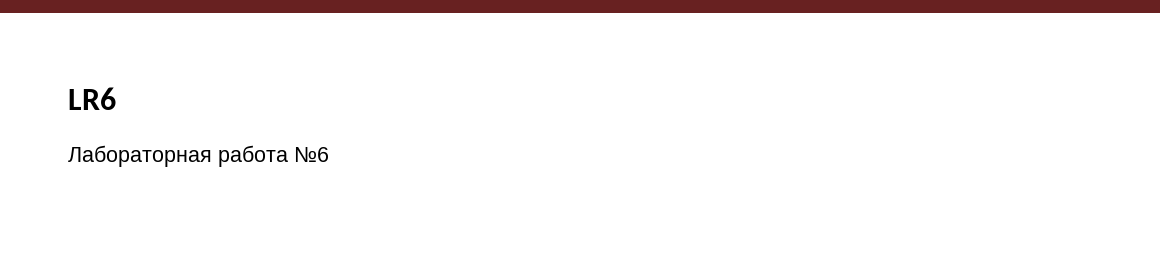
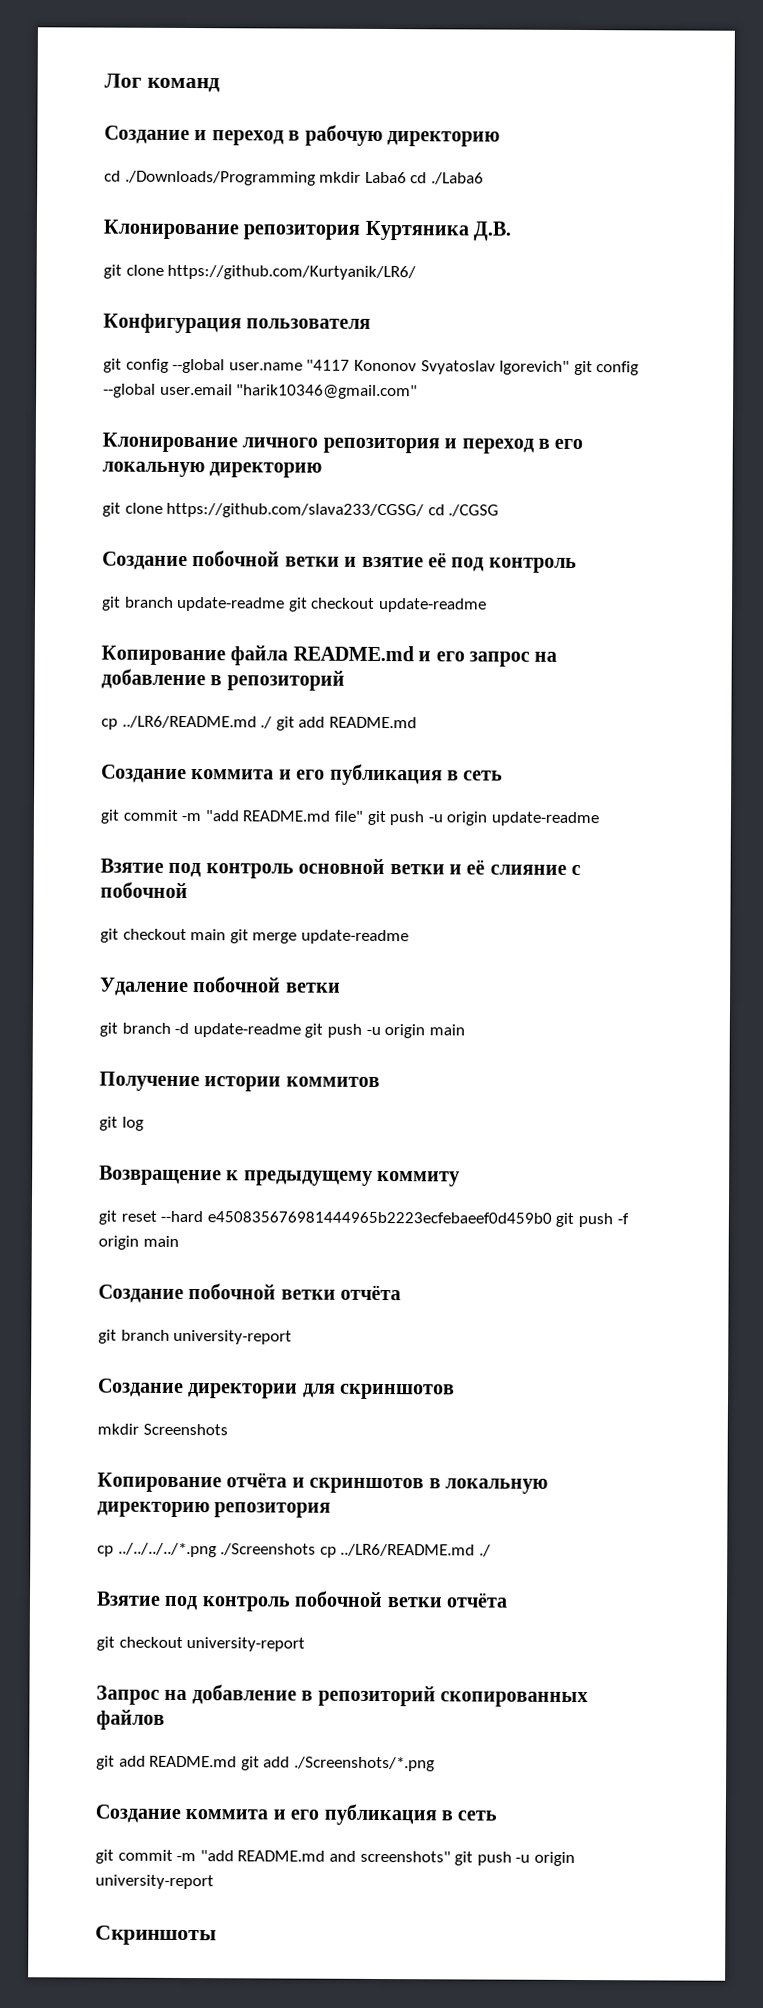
- LR6
- Лабораторная работа №6
+ Лог команд
+ Создание и переход в рабочую директорию
+ cd ./Downloads/Programming mkdir Laba6 cd ./Laba6
+ Клонирование репозитория Куртяника Д.В.
+ git clone https://github.com/Kurtyanik/LR6/
+ Конфигурация пользователя
+ git config --global user.name "4117 Kononov Svyatoslav Igorevich" git config --global user.email "harik10346@gmail.com"
+ Клонирование личного репозитория и переход в его локальную директорию
+ git clone https://github.com/slava233/CGSG/ cd ./CGSG
+ Создание побочной ветки и взятие её под контроль
+ git branch update-readme git checkout update-readme
+ Копирование файла README.md и его запрос на добавление в репозиторий
+ cp ../LR6/README.md ./ git add README.md
+ Создание коммита и его публикация в сеть
+ git commit -m "add README.md file" git push -u origin update-readme
+ Взятие под контроль основной ветки и её слияние с побочной
+ git checkout main git merge update-readme
+ Удаление побочной ветки
+ git branch -d update-readme git push -u origin main
+ Получение истории коммитов
+ git log
+ Возвращение к предыдущему коммиту
+ git reset --hard e450835676981444965b2223ecfebaeef0d459b0 git push -f origin main
+ Создание побочной ветки отчёта
+ git branch university-report
+ Создание директории для скриншотов
+ mkdir Screenshots
+ Копирование отчёта и скриншотов в локальную директорию репозитория
+ cp ../../../../*.png ./Screenshots cp ../LR6/README.md ./
+ Взятие под контроль побочной ветки отчёта
+ git checkout university-report
+ Запрос на добавление в репозиторий скопированных файлов
+ git add README.md git add ./Screenshots/*.png
+ Создание коммита и его публикация в сеть
+ git commit -m "add README.md and screenshots" git push -u origin university-report
+ Скриншоты

